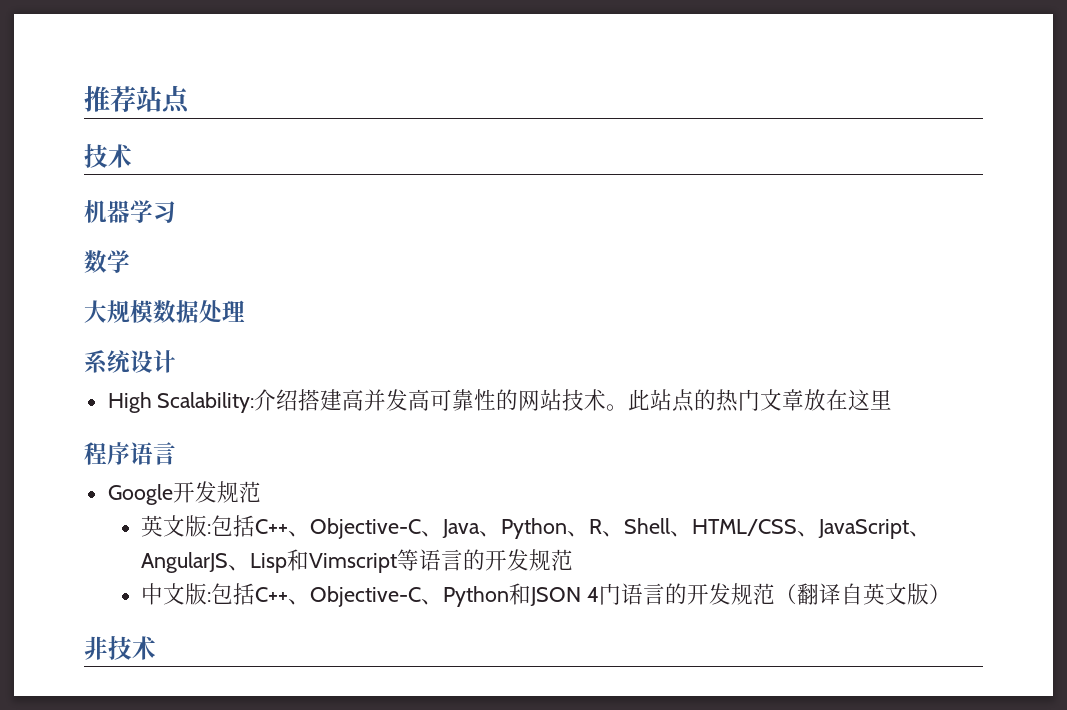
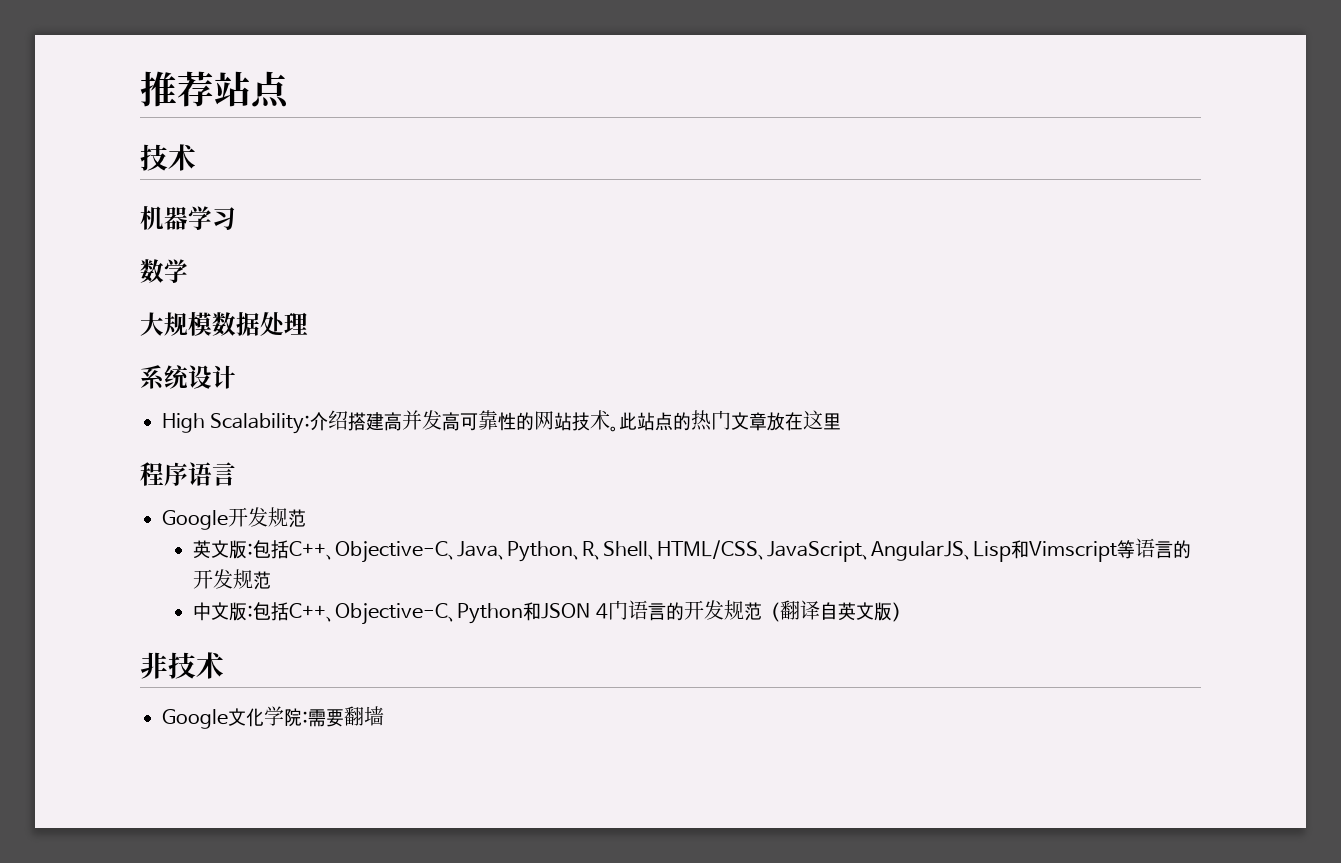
+ Google文化学院:需要翻墙

